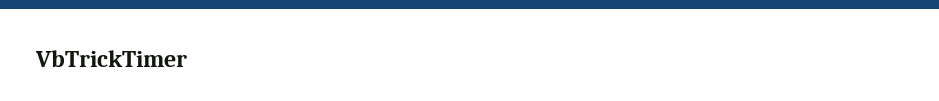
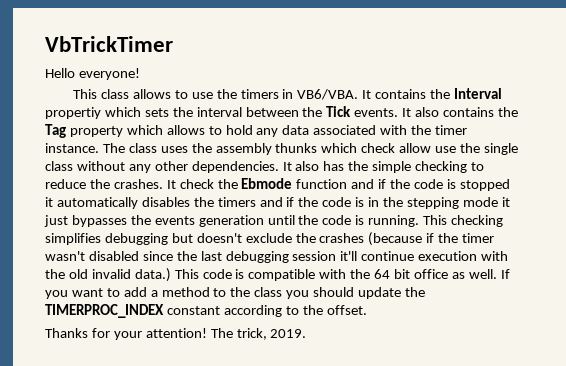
+ Hello everyone!
+ This class allows to use the timers in VB6/VBA. It contains the Interval propertiy which sets the interval between the Tick events. It also contains the Tag property which allows to hold any data associated with the timer instance. The class uses the assembly thunks which check allow use the single class without any other dependencies. It also has the simple checking to reduce the crashes. It check the Ebmode function and if the code is stopped it automatically disables the timers and if the code is in the stepping mode it just bypasses the events generation until the code is running. This checking simplifies debugging but doesn't exclude the crashes (because if the timer wasn't disabled since the last debugging session it'll continue execution with the old invalid data.) This code is compatible with the 64 bit office as well. If you want to add a method to the class you should update the TIMERPROC_INDEX constant according to the offset.
+ Thanks for your attention! The trick, 2019.

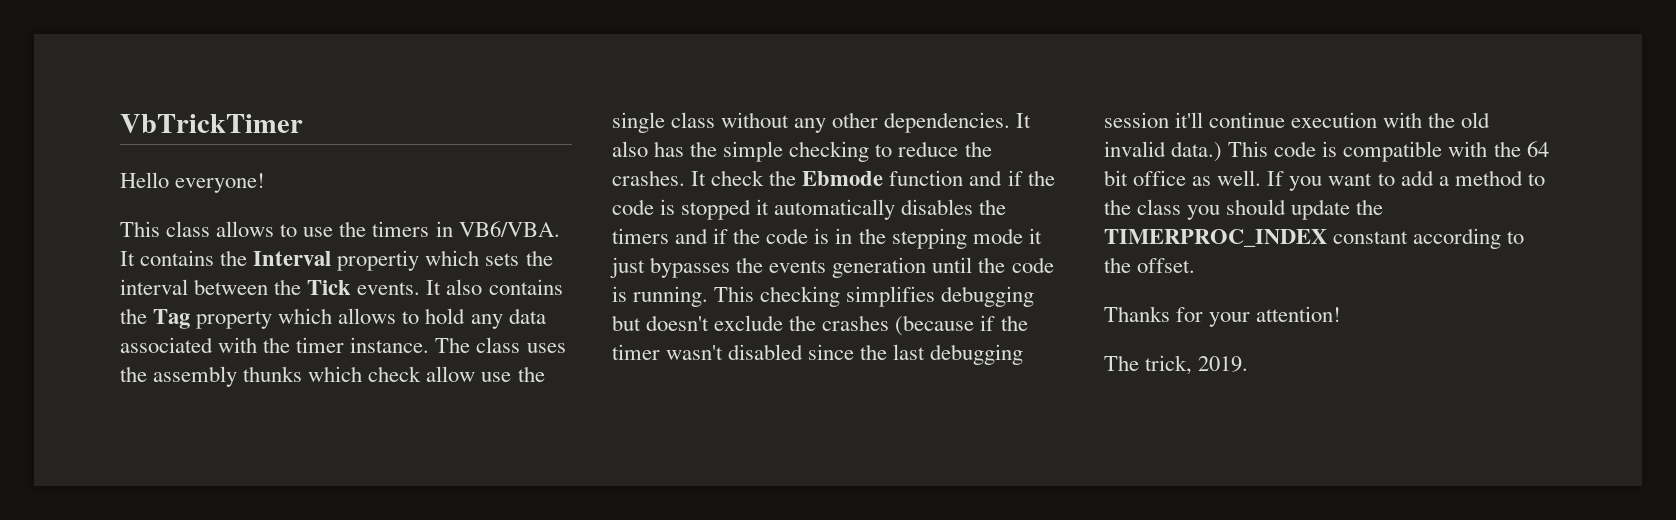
- Thanks for your attention! The trick, 2019.
+ Thanks for your attention!
+ The trick, 2019.

